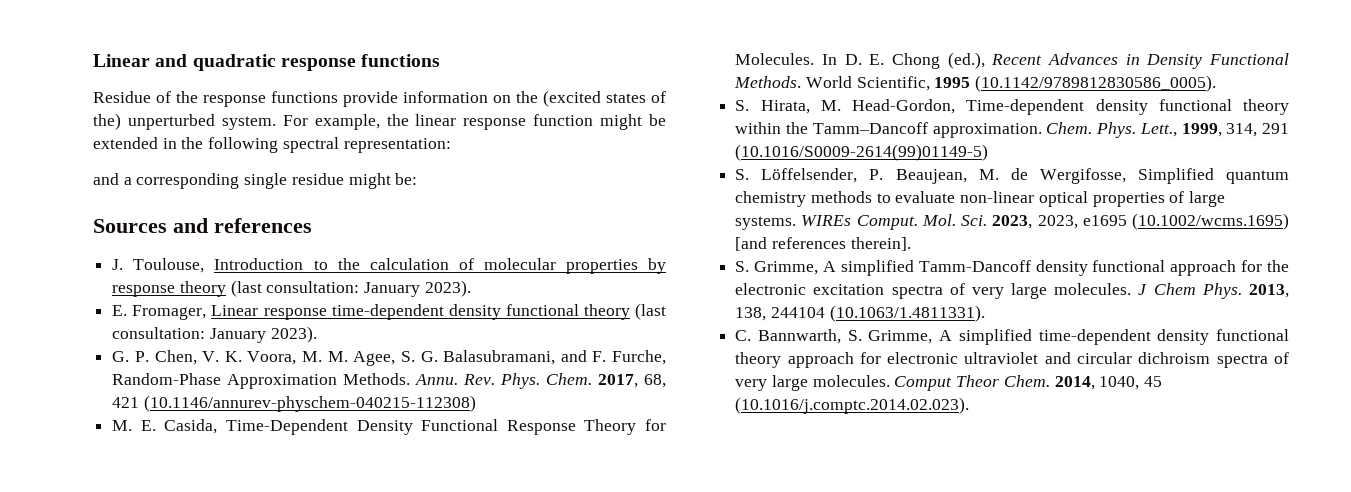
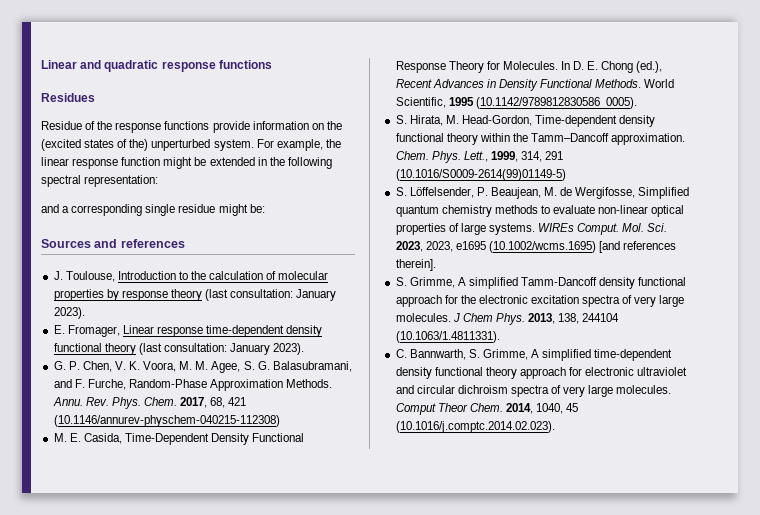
+ Residues

